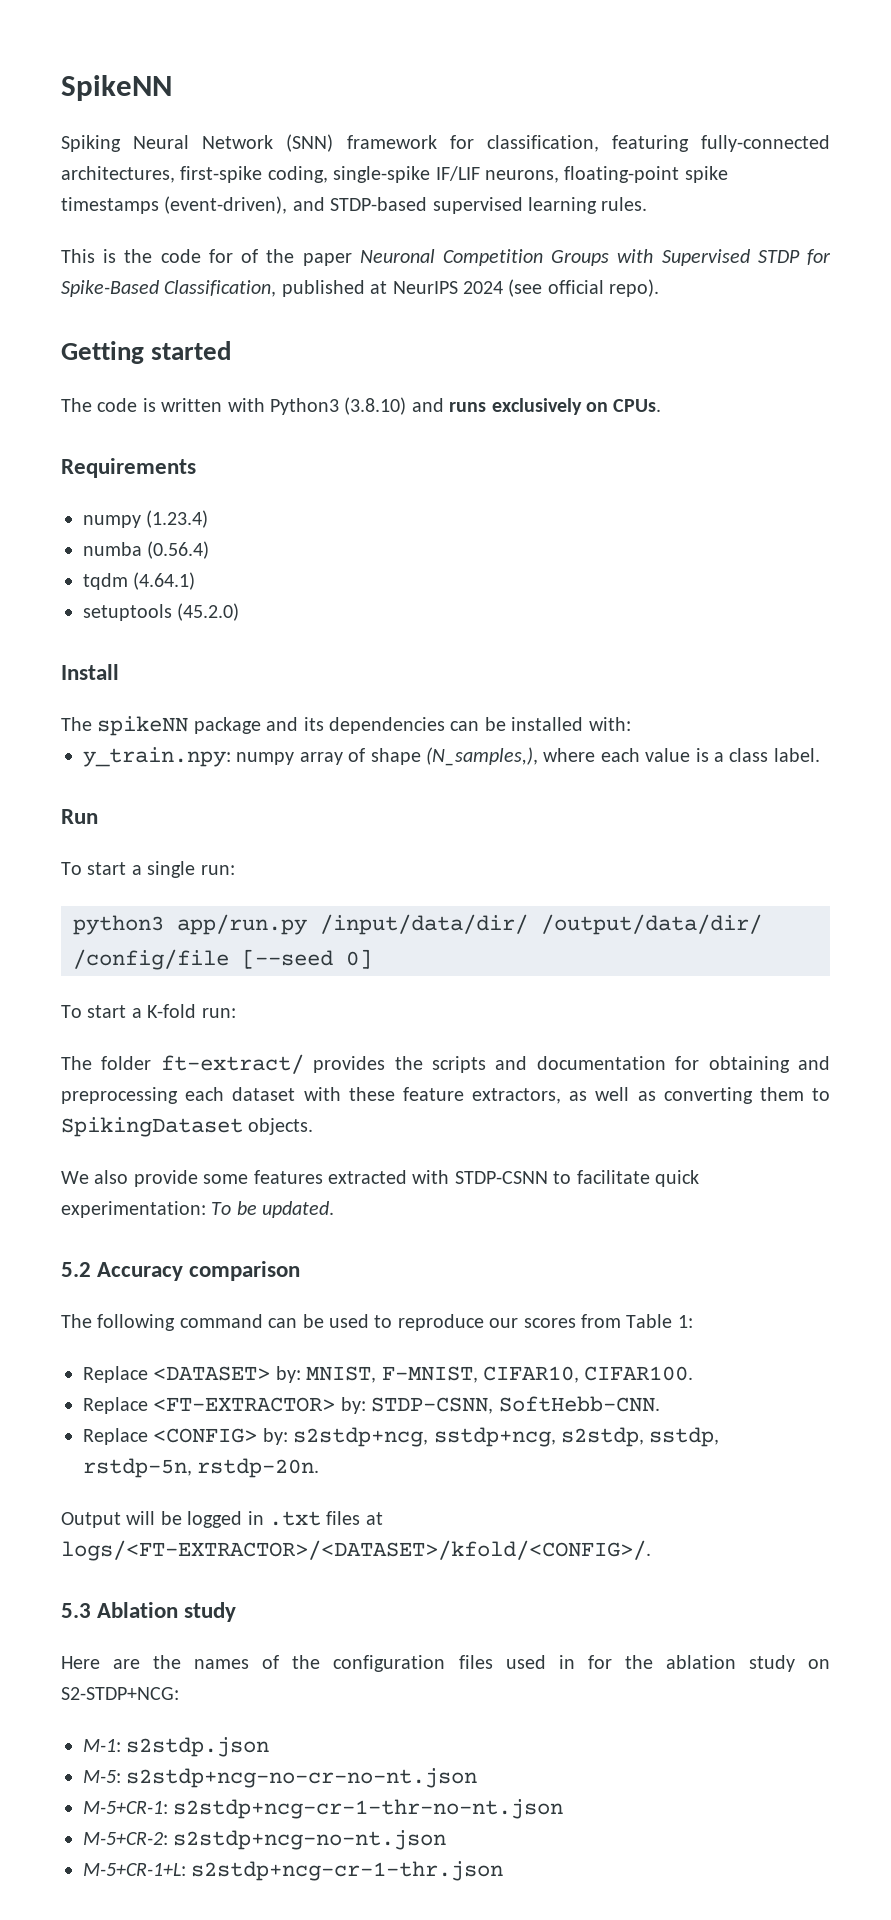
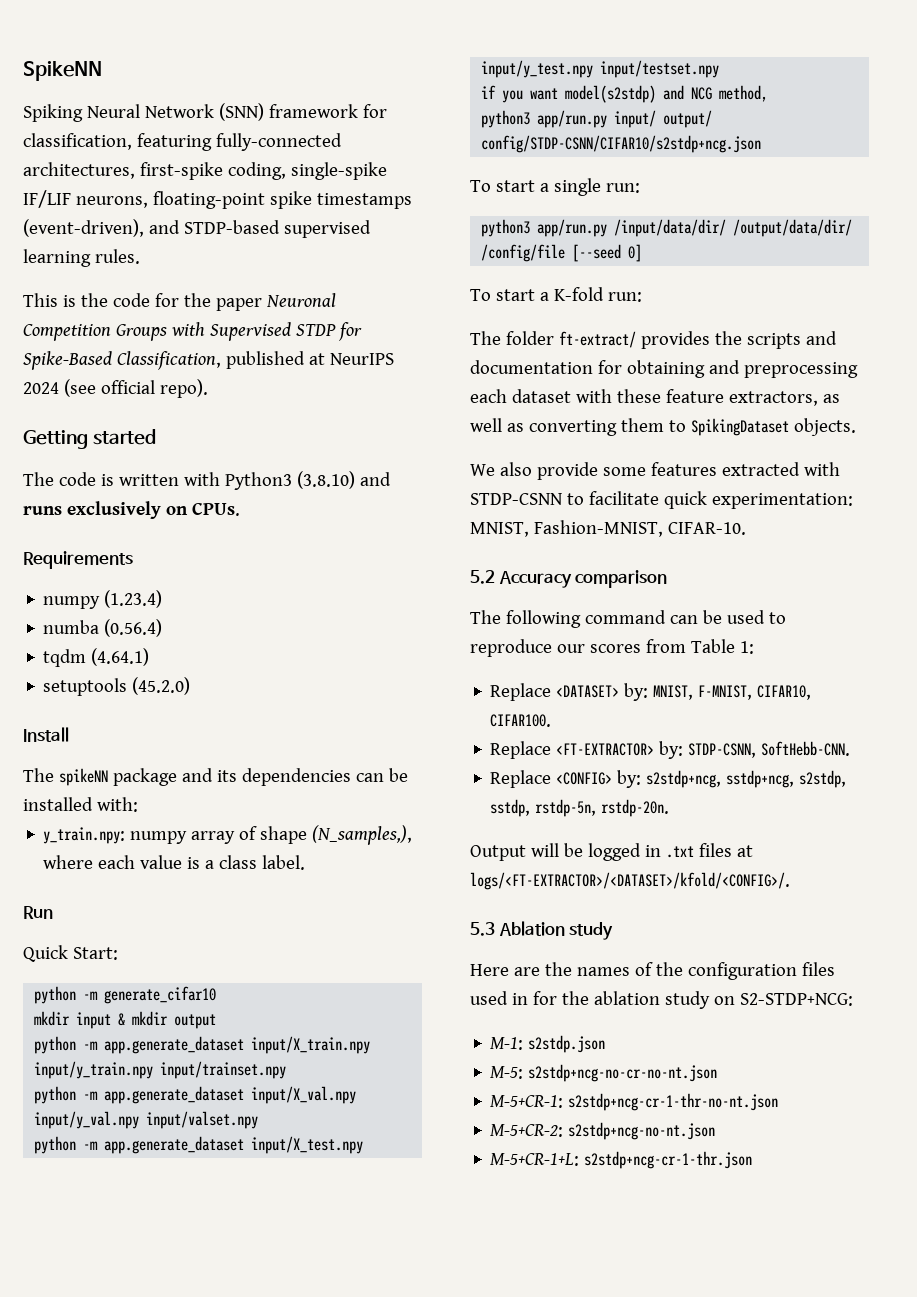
- This is the code for of the paper Neuronal Competition Groups with Supervised STDP for Spike-Based Classification, published at NeurIPS 2024 (see official repo).
+ This is the code for the paper Neuronal Competition Groups with Supervised STDP for Spike-Based Classification, published at NeurIPS 2024 (see official repo).
+ Quick Start:
+ python -m generate_cifar10
+ mkdir input & mkdir output
+ python -m app.generate_dataset input/X_train.npy input/y_train.npy input/trainset.npy
+ python -m app.generate_dataset input/X_val.npy input/y_val.npy input/valset.npy
+ python -m app.generate_dataset input/X_test.npy input/y_test.npy input/testset.npy
+ if you want model(s2stdp) and NCG method,
+ python3 app/run.py input/ output/ config/STDP-CSNN/CIFAR10/s2stdp+ncg.json
- We also provide some features extracted with STDP-CSNN to facilitate quick experimentation: To be updated.
+ We also provide some features extracted with STDP-CSNN to facilitate quick experimentation: MNIST, Fashion-MNIST, CIFAR-10.

